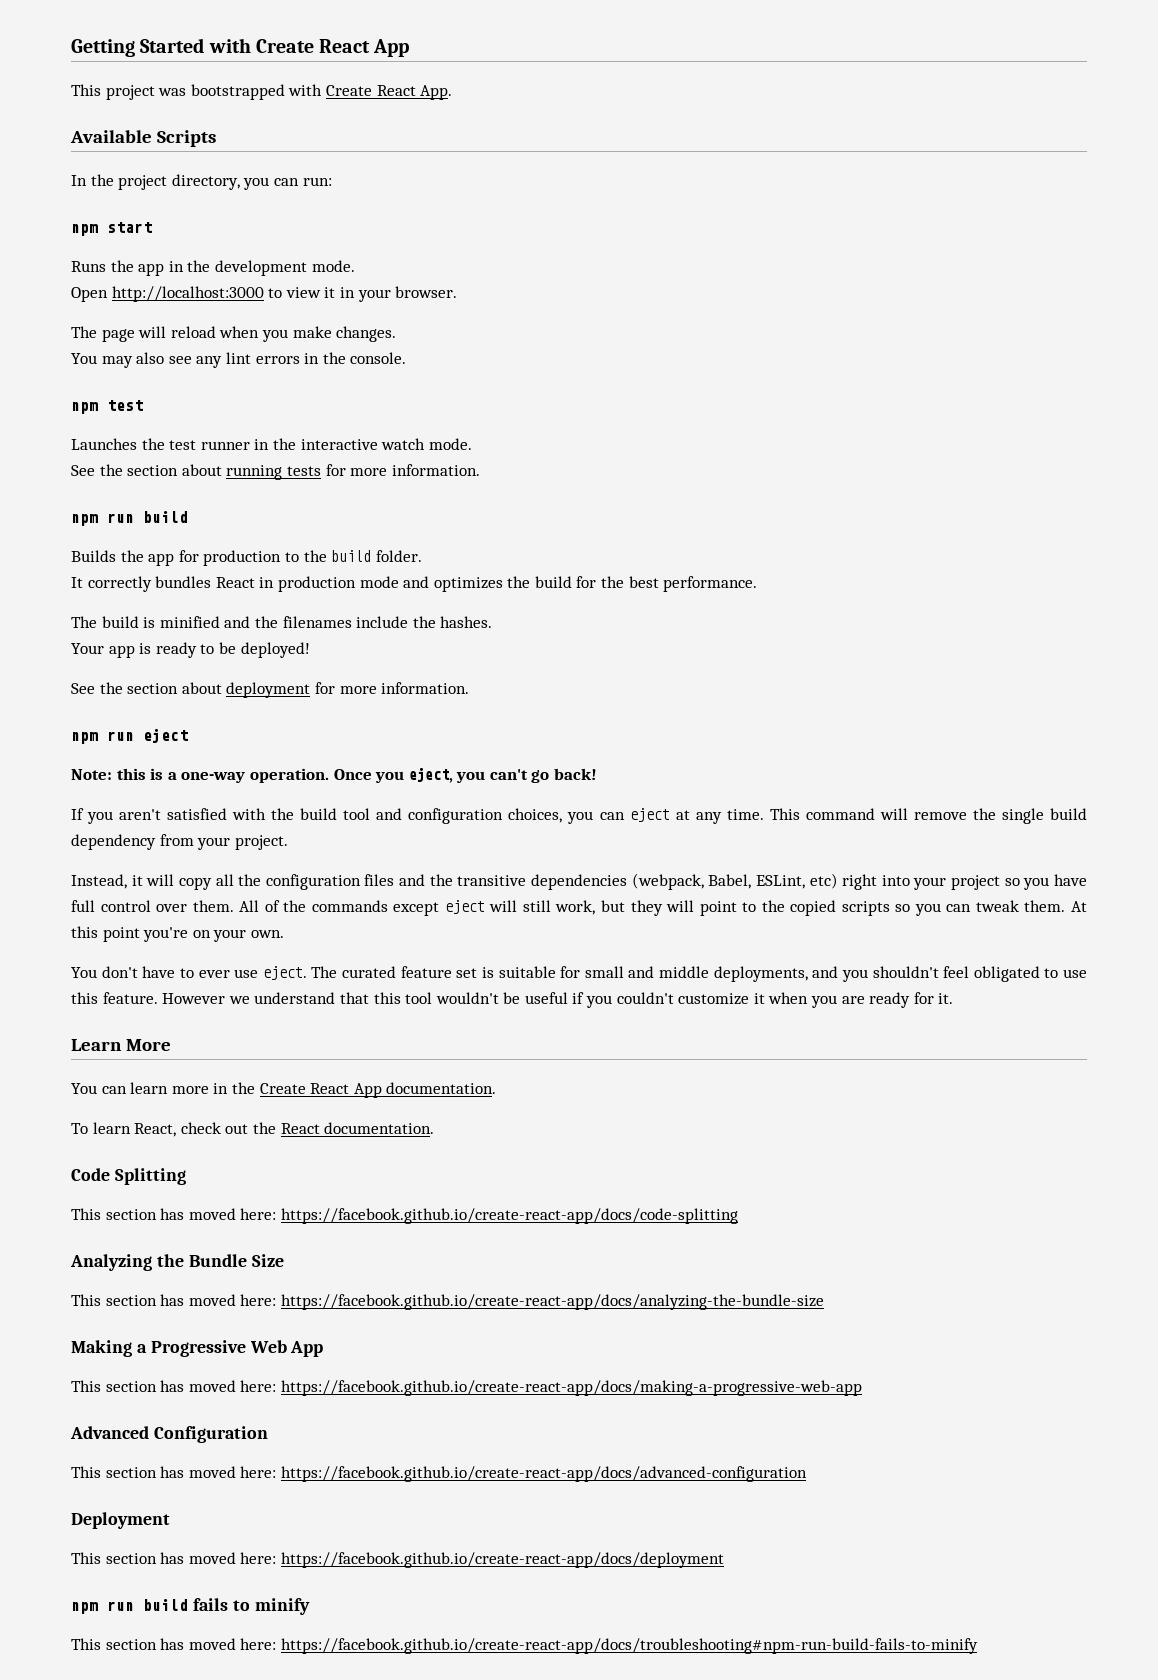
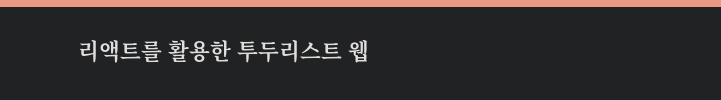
- Getting Started with Create React App
- This project was bootstrapped with Create React App.
- Available Scripts
- In the project directory, you can run:
- npm start
- Runs the app in the development mode.
- Open http://localhost:3000 to view it in your browser.
- The page will reload when you make changes.
- You may also see any lint errors in the console.
- npm test
- Launches the test runner in the interactive watch mode.
- See the section about running tests for more information.
- npm run build
- Builds the app for production to the build folder.
- It correctly bundles React in production mode and optimizes the build for the best performance.
- The build is minified and the filenames include the hashes.
- Your app is ready to be deployed!
- See the section about deployment for more information.
- npm run eject
- Note: this is a one-way operation. Once you eject, you can't go back!
- If you aren't satisfied with the build tool and configuration choices, you can eject at any time. This command will remove the single build dependency from your project.
- Instead, it will copy all the configuration files and the transitive dependencies (webpack, Babel, ESLint, etc) right into your project so you have full control over them. All of the commands except eject will still work, but they will point to the copied scripts so you can tweak them. At this point you're on your own.
- You don't have to ever use eject. The curated feature set is suitable for small and middle deployments, and you shouldn't feel obligated to use this feature. However we understand that this tool wouldn't be useful if you couldn't customize it when you are ready for it.
- Learn More
- You can learn more in the Create React App documentation.
- To learn React, check out the React documentation.
- Code Splitting
- This section has moved here: https://facebook.github.io/create-react-app/docs/code-splitting
- Analyzing the Bundle Size
- This section has moved here: https://facebook.github.io/create-react-app/docs/analyzing-the-bundle-size
- Making a Progressive Web App
- This section has moved here: https://facebook.github.io/create-react-app/docs/making-a-progressive-web-app
- Advanced Configuration
- This section has moved here: https://facebook.github.io/create-react-app/docs/advanced-configuration
- Deployment
- This section has moved here: https://facebook.github.io/create-react-app/docs/deployment
- npm run build fails to minify
- This section has moved here: https://facebook.github.io/create-react-app/docs/troubleshooting#npm-run-build-fails-to-minify
+ 리액트를 활용한 투두리스트 웹

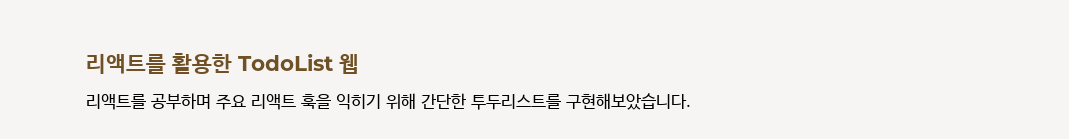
- 리액트를 활용한 투두리스트 웹
+ 리액트를 활용한 TodoList 웹
+ 리액트를 공부하며 주요 리액트 훅을 익히기 위해 간단한 투두리스트를 구현해보았습니다.

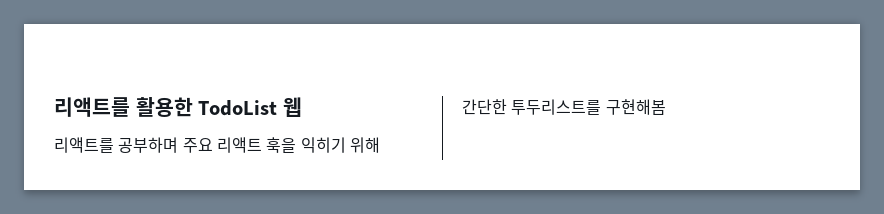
- 리액트를 공부하며 주요 리액트 훅을 익히기 위해 간단한 투두리스트를 구현해보았습니다.
+ 리액트를 공부하며 주요 리액트 훅을 익히기 위해 간단한 투두리스트를 구현해봄

